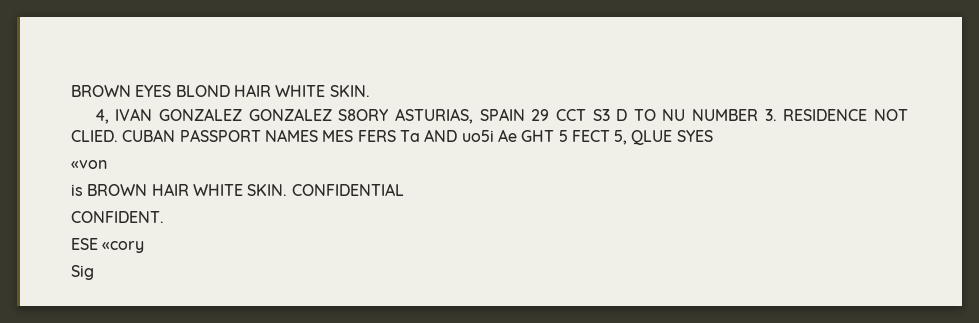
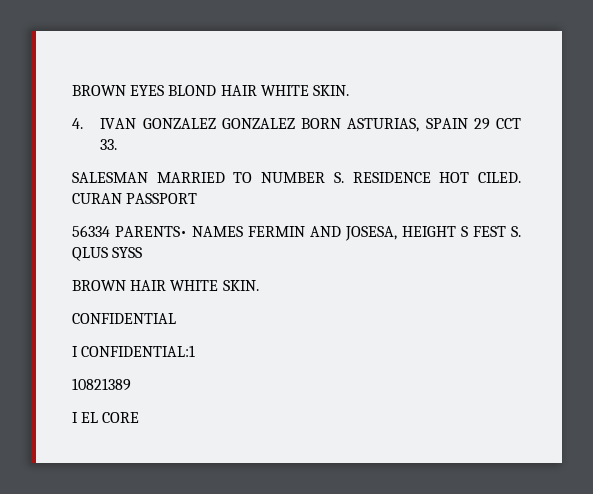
- 4, IVAN GONZALEZ GONZALEZ S8ORY ASTURIAS, SPAIN 29 CCT S3 D TO NU NUMBER 3. RESIDENCE NOT CLIED. CUBAN PASSPORT NAMES MES FERS Ta AND uo5i Ae GHT 5 FECT 5, QLUE SYES
- «von
- is BROWN HAIR WHITE SKIN. CONFIDENTIAL
+ 4. IVAN GONZALEZ GONZALEZ BORN ASTURIAS, SPAIN 29 CCT 33.
+ SALESMAN MARRIED TO NUMBER S. RESIDENCE HOT CILED. CURAN PASSPORT
+ 56334 PARENTS• NAMES FERMIN AND JOSESA, HEIGHT S FEST S. QLUS SYSS
+ BROWN HAIR WHITE SKIN.
+ CONFIDENTIAL
- CONFIDENT.
- ESE «cory
- Sig
+ I CONFIDENTIAL:1
+ 10821389
+ I EL CORE

